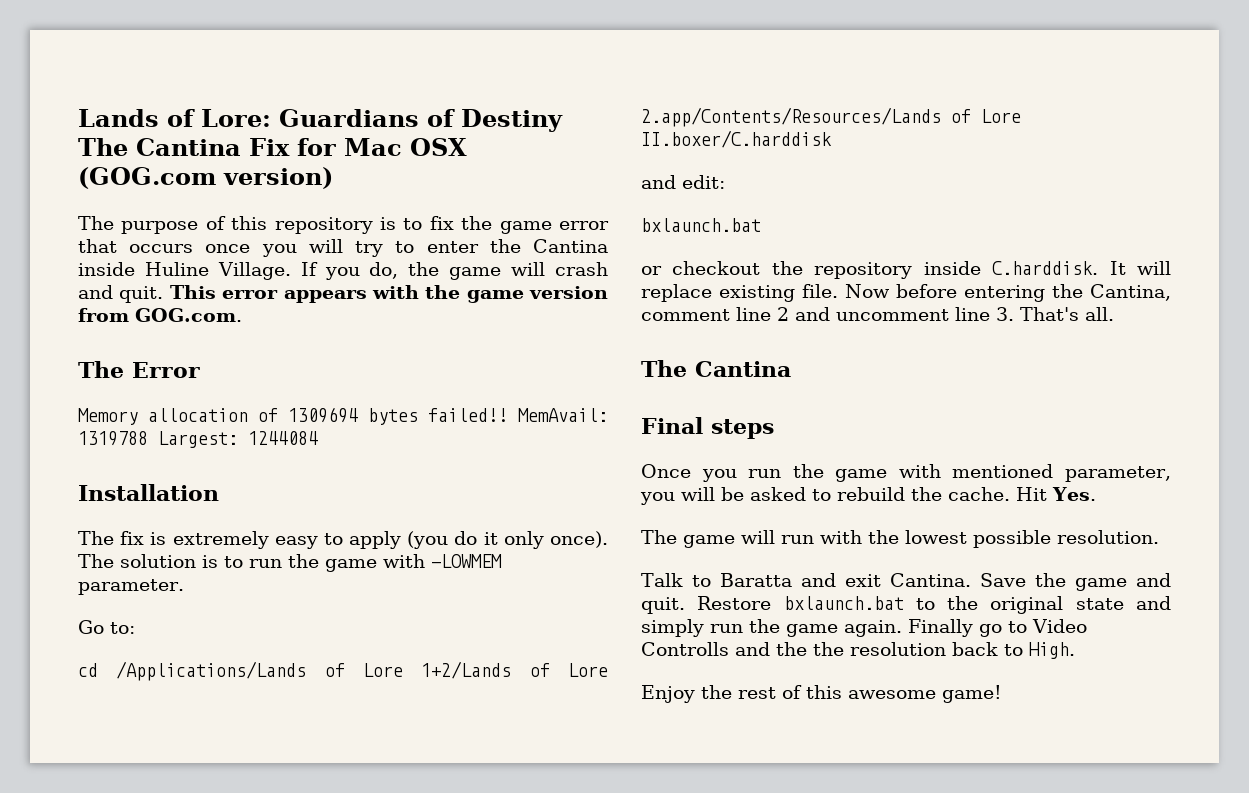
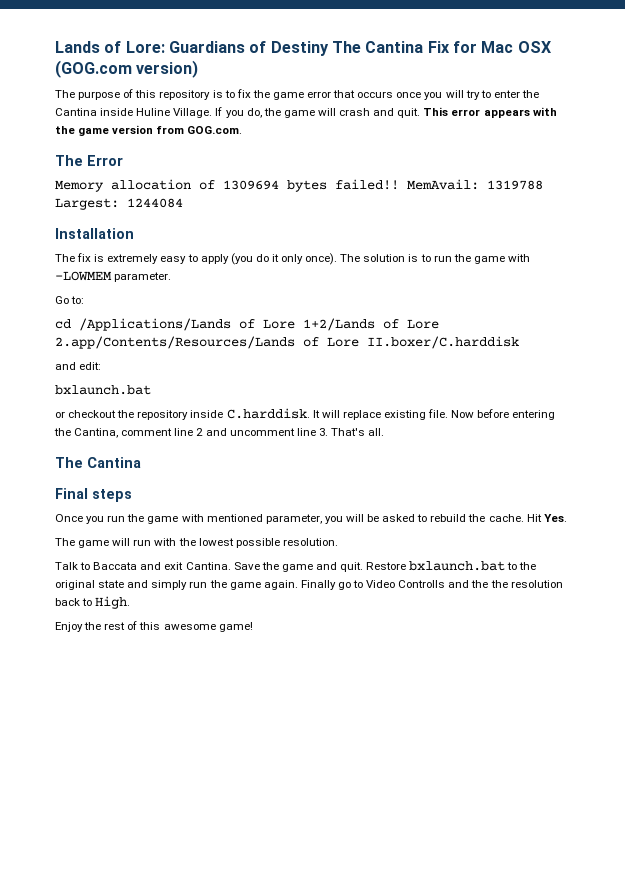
- Talk to Baratta and exit Cantina.
+ Talk to Baccata and exit Cantina.

